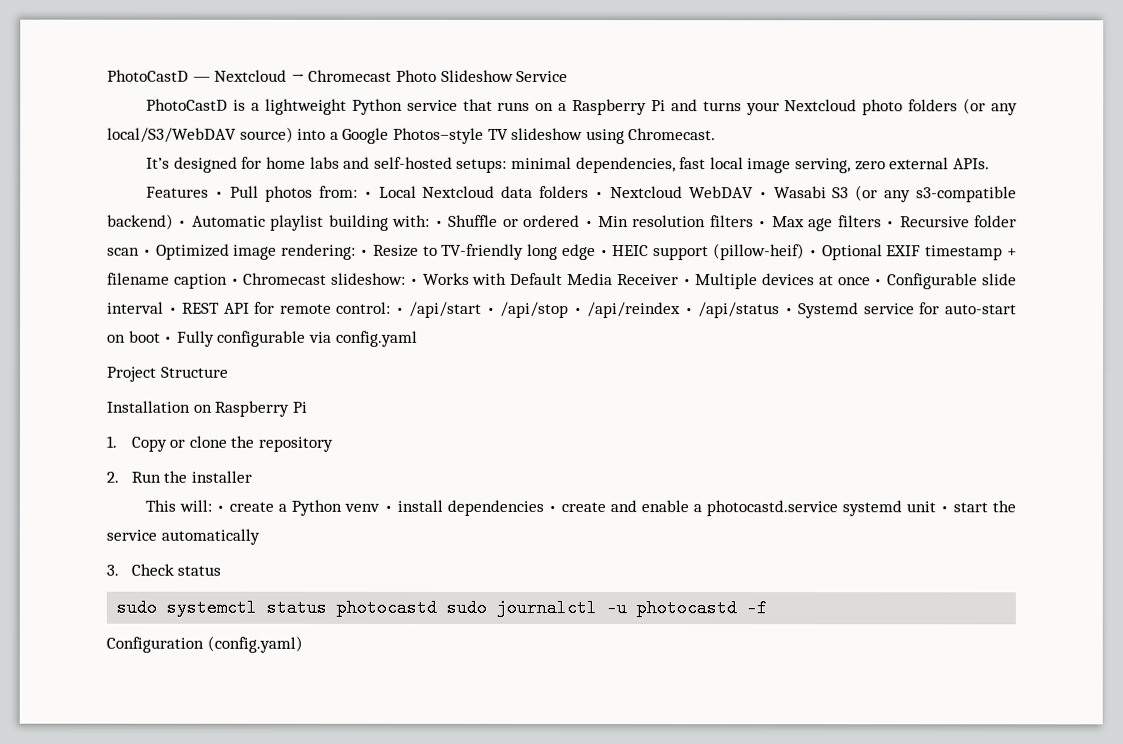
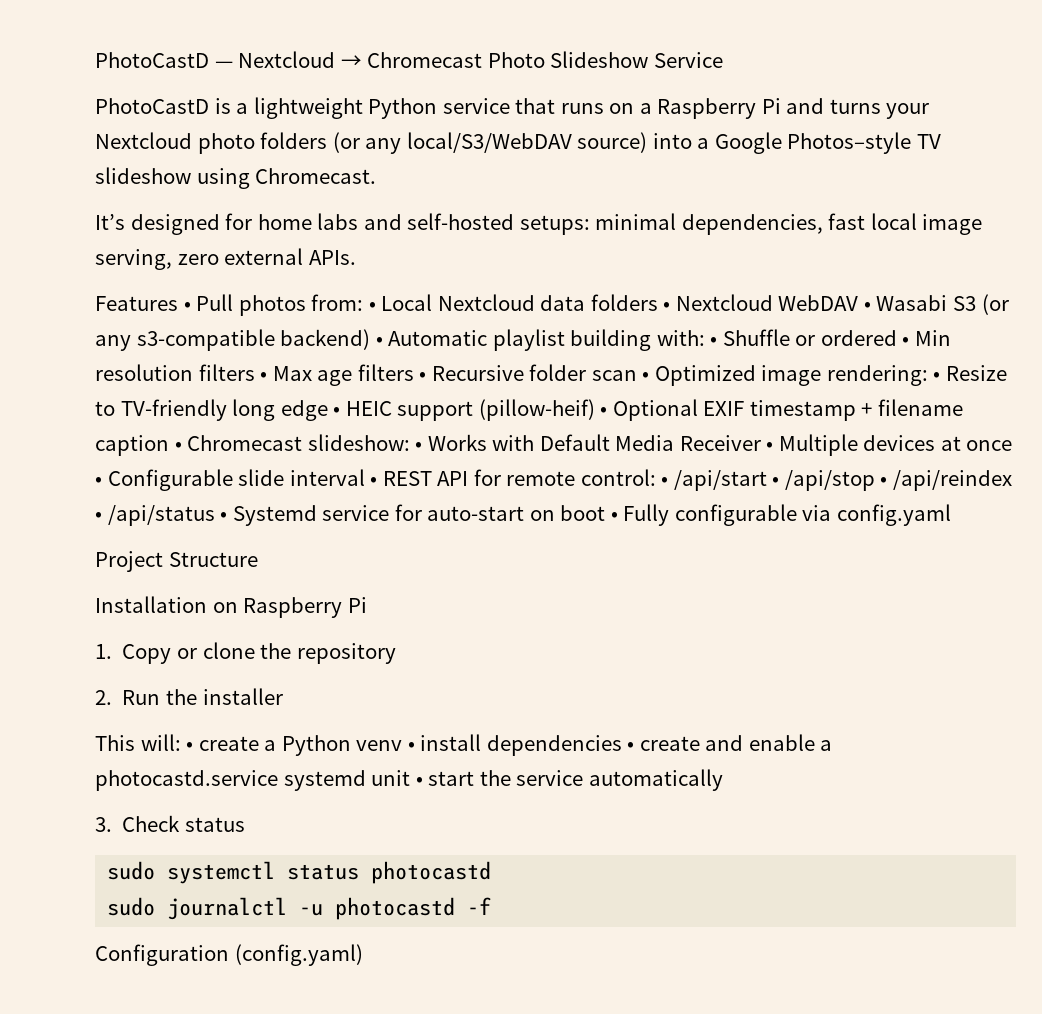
- sudo systemctl status photocastd sudo journalctl -u photocastd -f
+ sudo systemctl status photocastd
+ sudo journalctl -u photocastd -f

